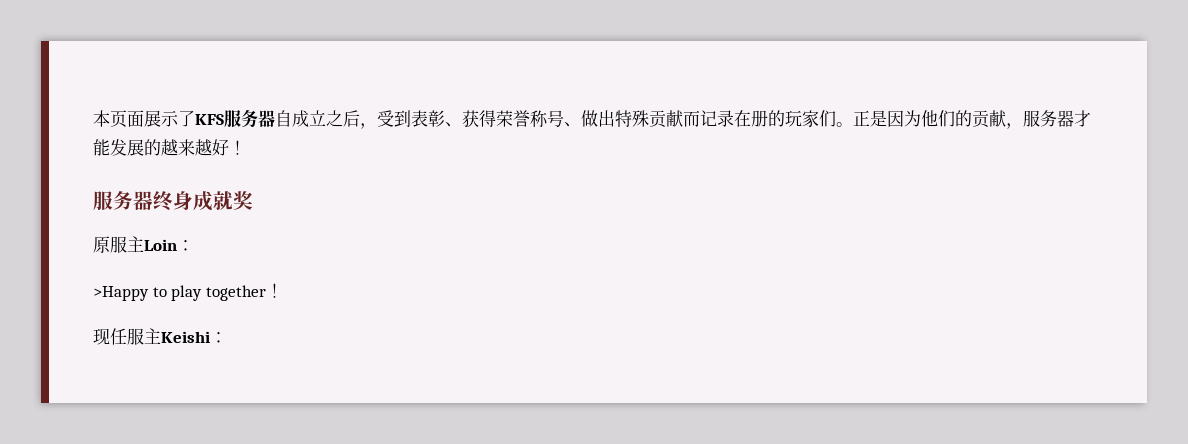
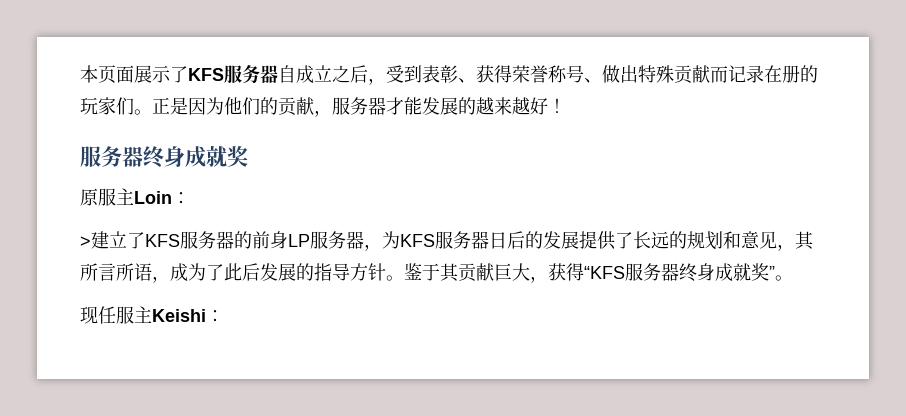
- >Happy to play together！
+ >建立了KFS服务器的前身LP服务器，为KFS服务器日后的发展提供了长远的规划和意见，其所言所语，成为了此后发展的指导方针。鉴于其贡献巨大，获得“KFS服务器终身成就奖”。

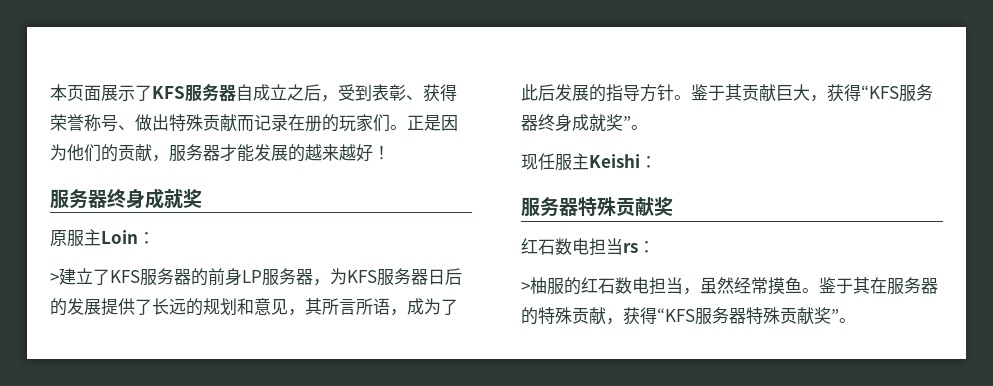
  现任服主Keishi：
+ 服务器特殊贡献奖
+ 红石数电担当rs：
+ >柚服的红石数电担当，虽然经常摸鱼。鉴于其在服务器的特殊贡献，获得“KFS服务器特殊贡献奖”。

